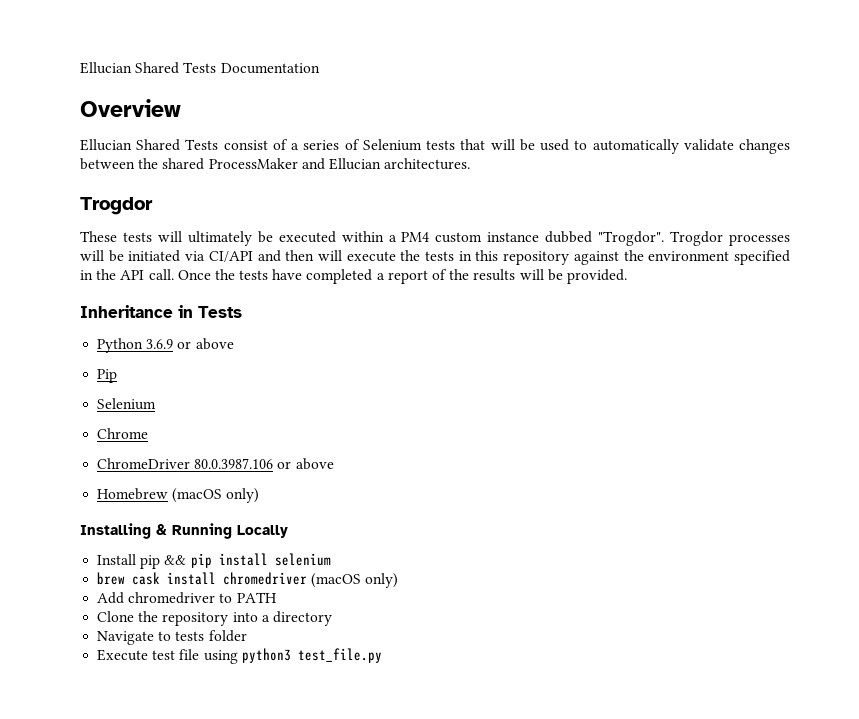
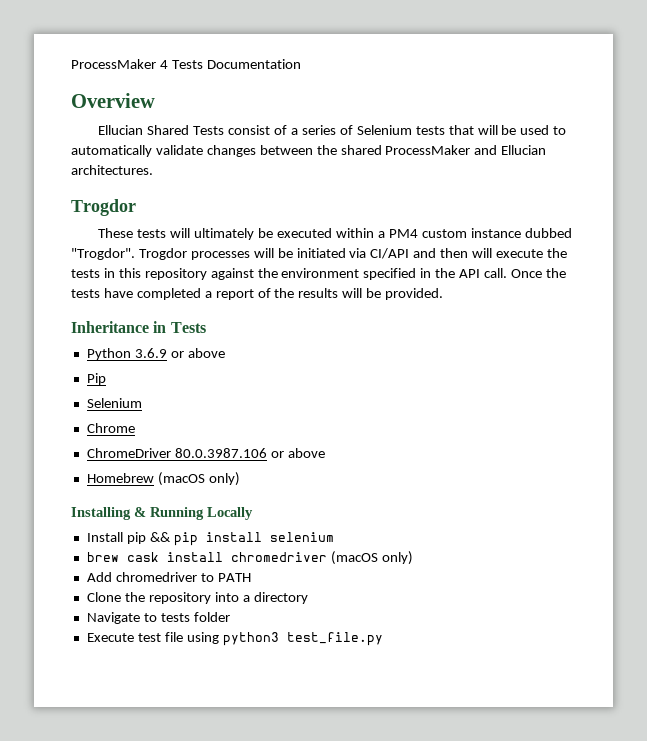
- Ellucian Shared Tests Documentation
+ ProcessMaker 4 Tests Documentation

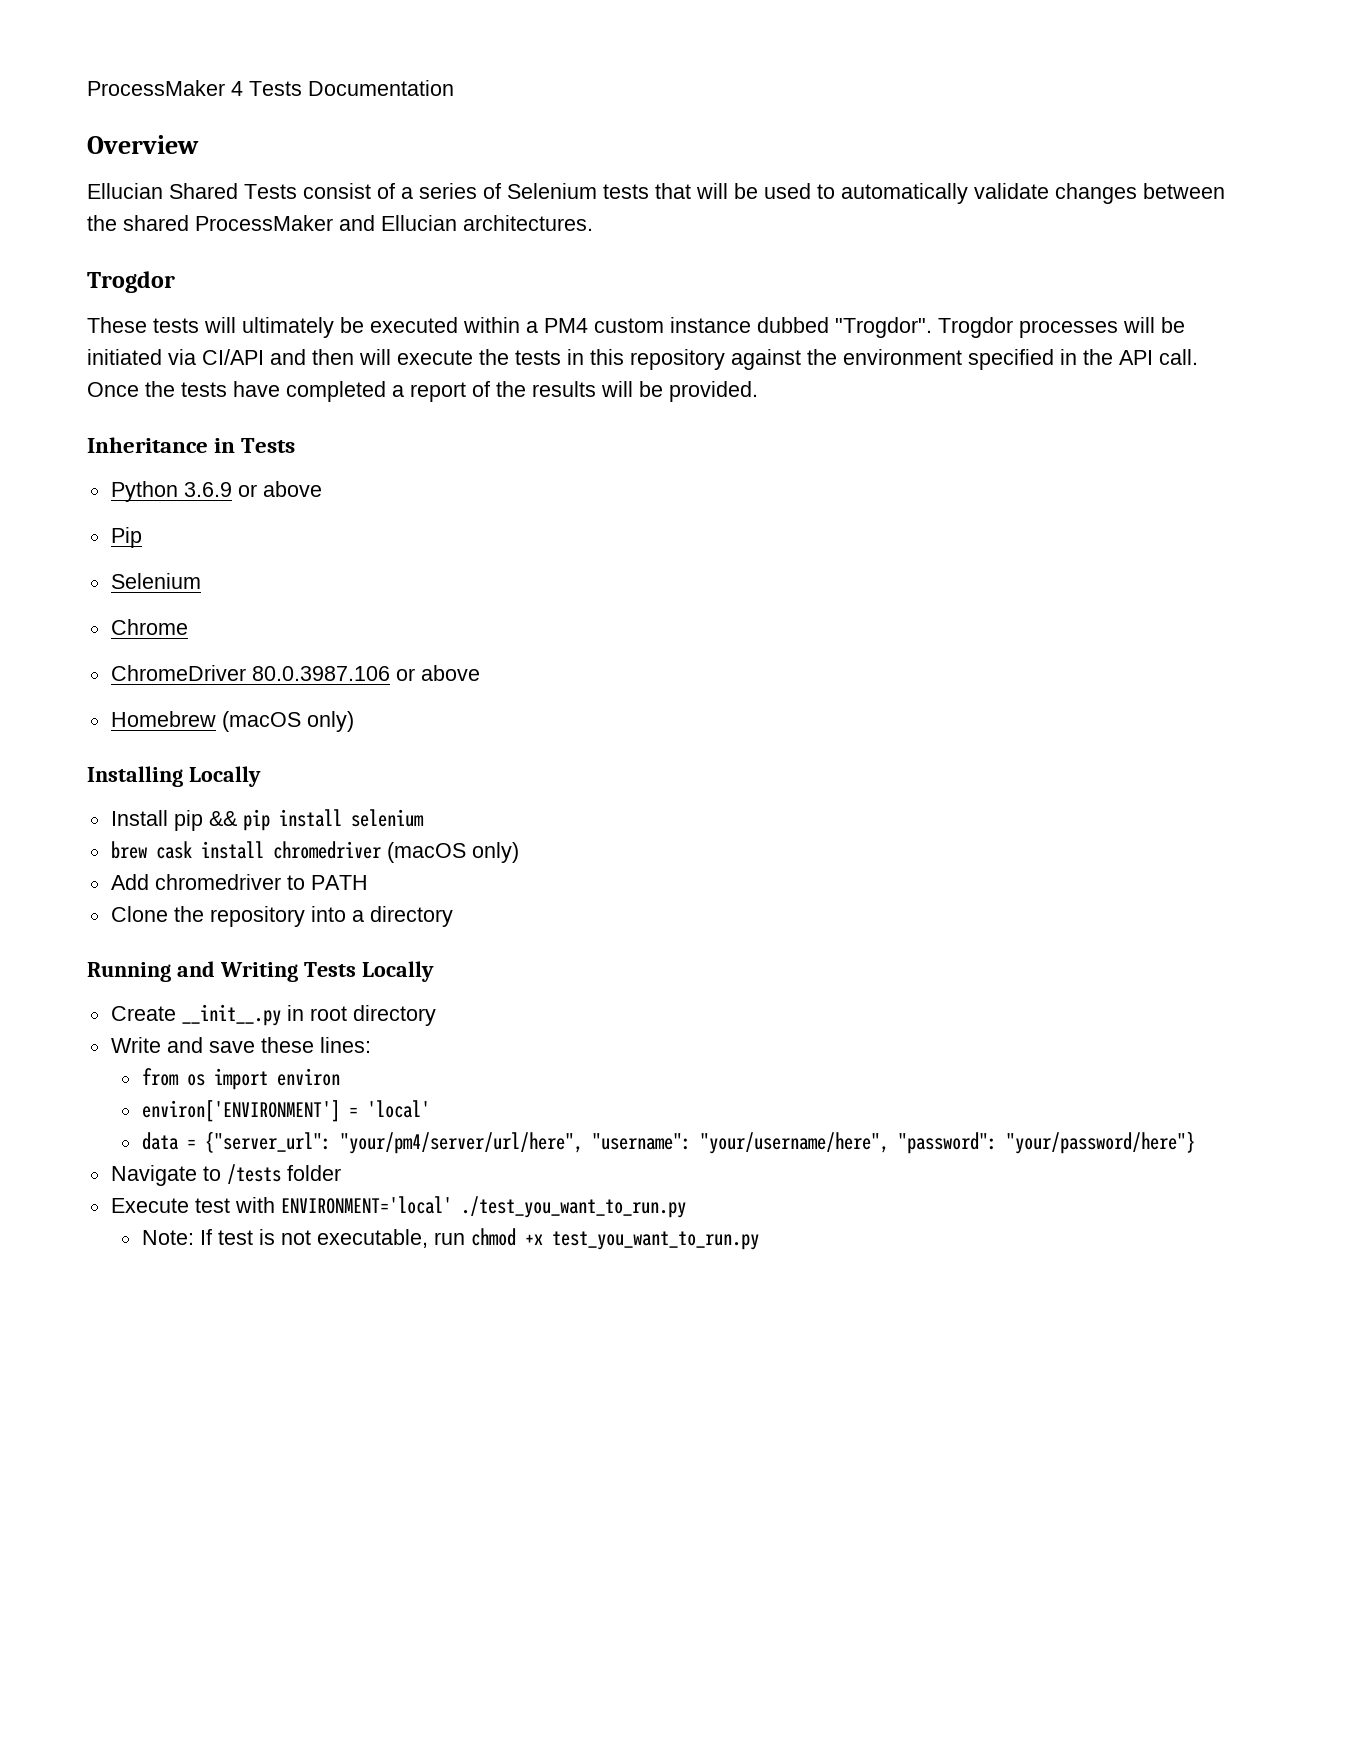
- Installing & Running Locally
+ Installing Locally
+ Running and Writing Tests Locally
+ Create __init__.py in root directory
+ Write and save these lines:
+ from os import environ
+ environ['ENVIRONMENT'] = 'local'
+ data = {"server_url": "your/pm4/server/url/here", "username": "your/username/here", "password": "your/password/here"}
- Navigate to tests folder
+ Navigate to /tests folder
- Execute test file using python3 test_file.py
+ Execute test with ENVIRONMENT='local' ./test_you_want_to_run.py
+ Note: If test is not executable, run chmod +x test_you_want_to_run.py

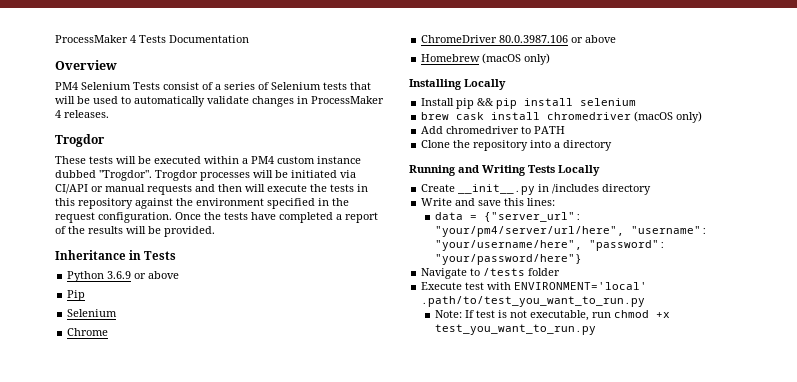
- Ellucian Shared Tests consist of a series of Selenium tests that will be used to automatically validate changes between the shared ProcessMaker and Ellucian architectures.
+ PM4 Selenium Tests consist of a series of Selenium tests that will be used to automatically validate changes in ProcessMaker 4 releases.
- These tests will ultimately be executed within a PM4 custom instance dubbed "Trogdor".
+ These tests will be executed within a PM4 custom instance dubbed "Trogdor".
- Trogdor processes will be initiated via CI/API and then will execute the tests in this repository against the environment specified in the API call.
+ Trogdor processes will be initiated via CI/API or manual requests and then will execute the tests in this repository against the environment specified in the request configuration.
- Create __init__.py in root directory
+ Create __init__.py in /includes directory
- Write and save these lines:
+ Write and save this lines:
- from os import environ
- environ['ENVIRONMENT'] = 'local'
- Execute test with ENVIRONMENT='local' ./test_you_want_to_run.py
+ Execute test with ENVIRONMENT='local' .path/to/test_you_want_to_run.py

